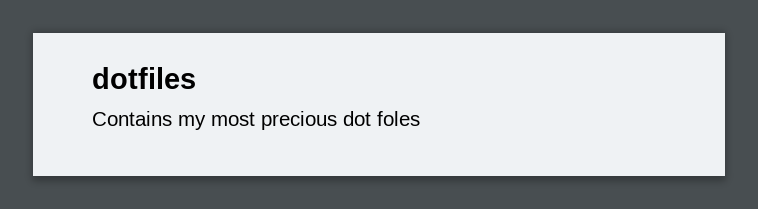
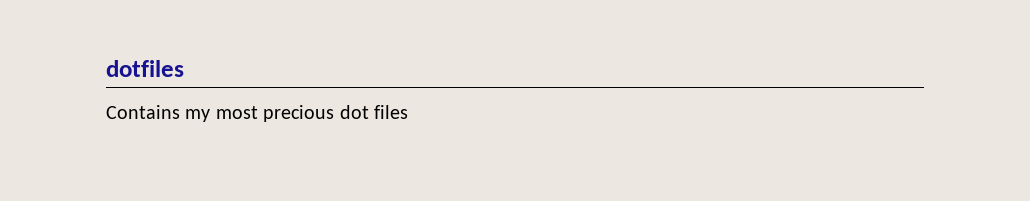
- Contains my most precious dot foles
+ Contains my most precious dot files

